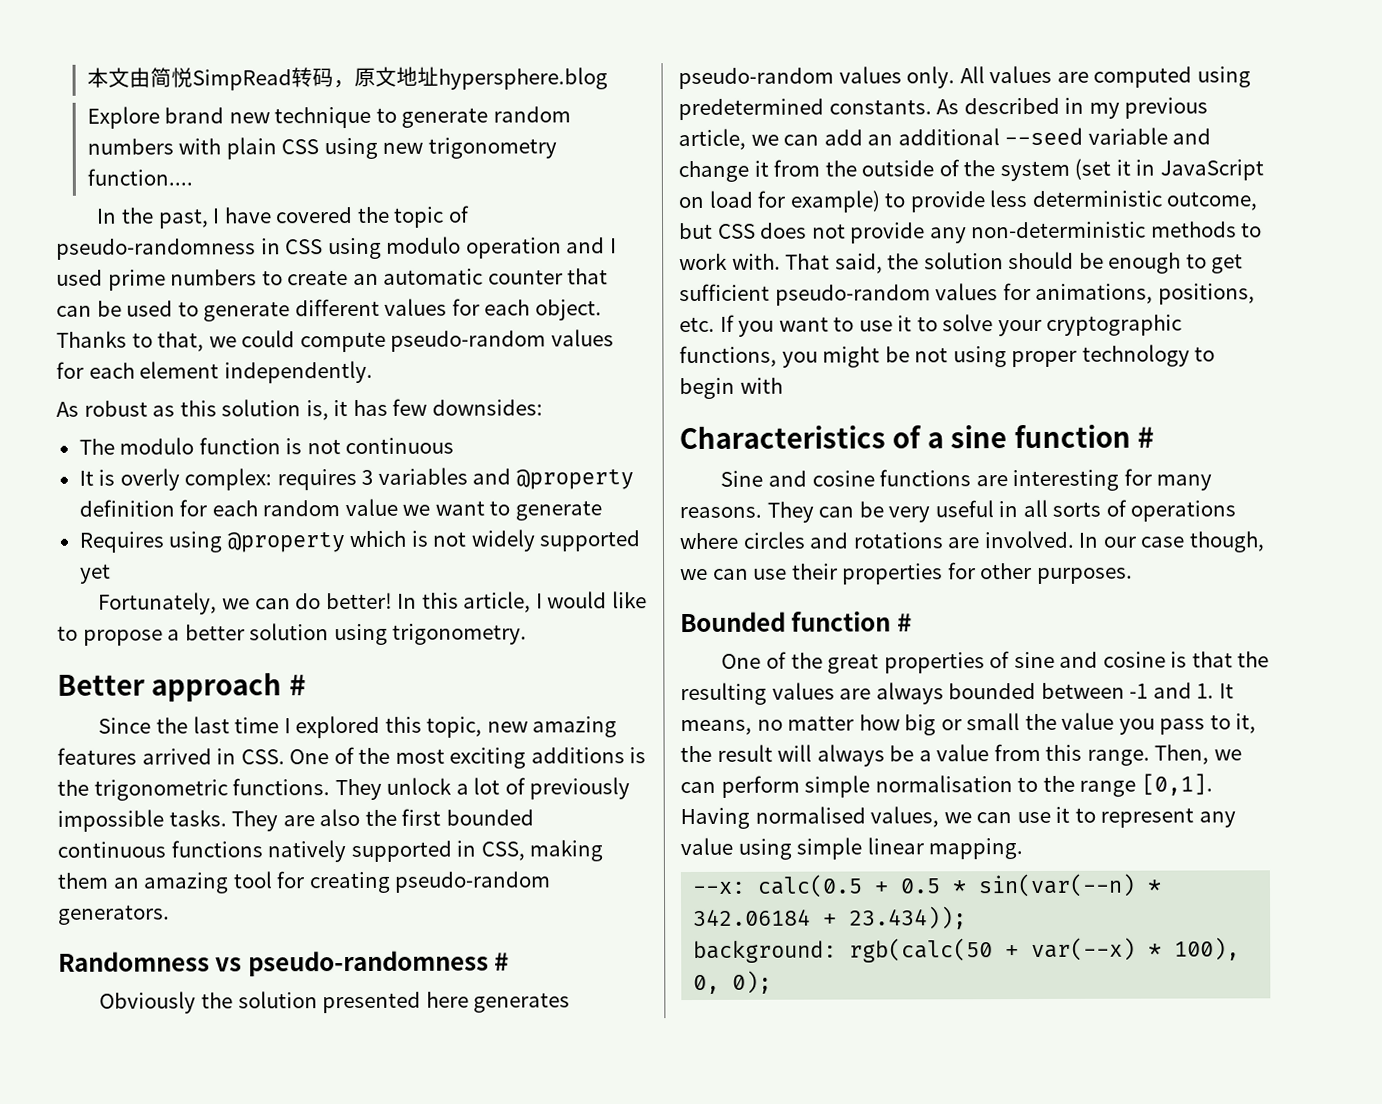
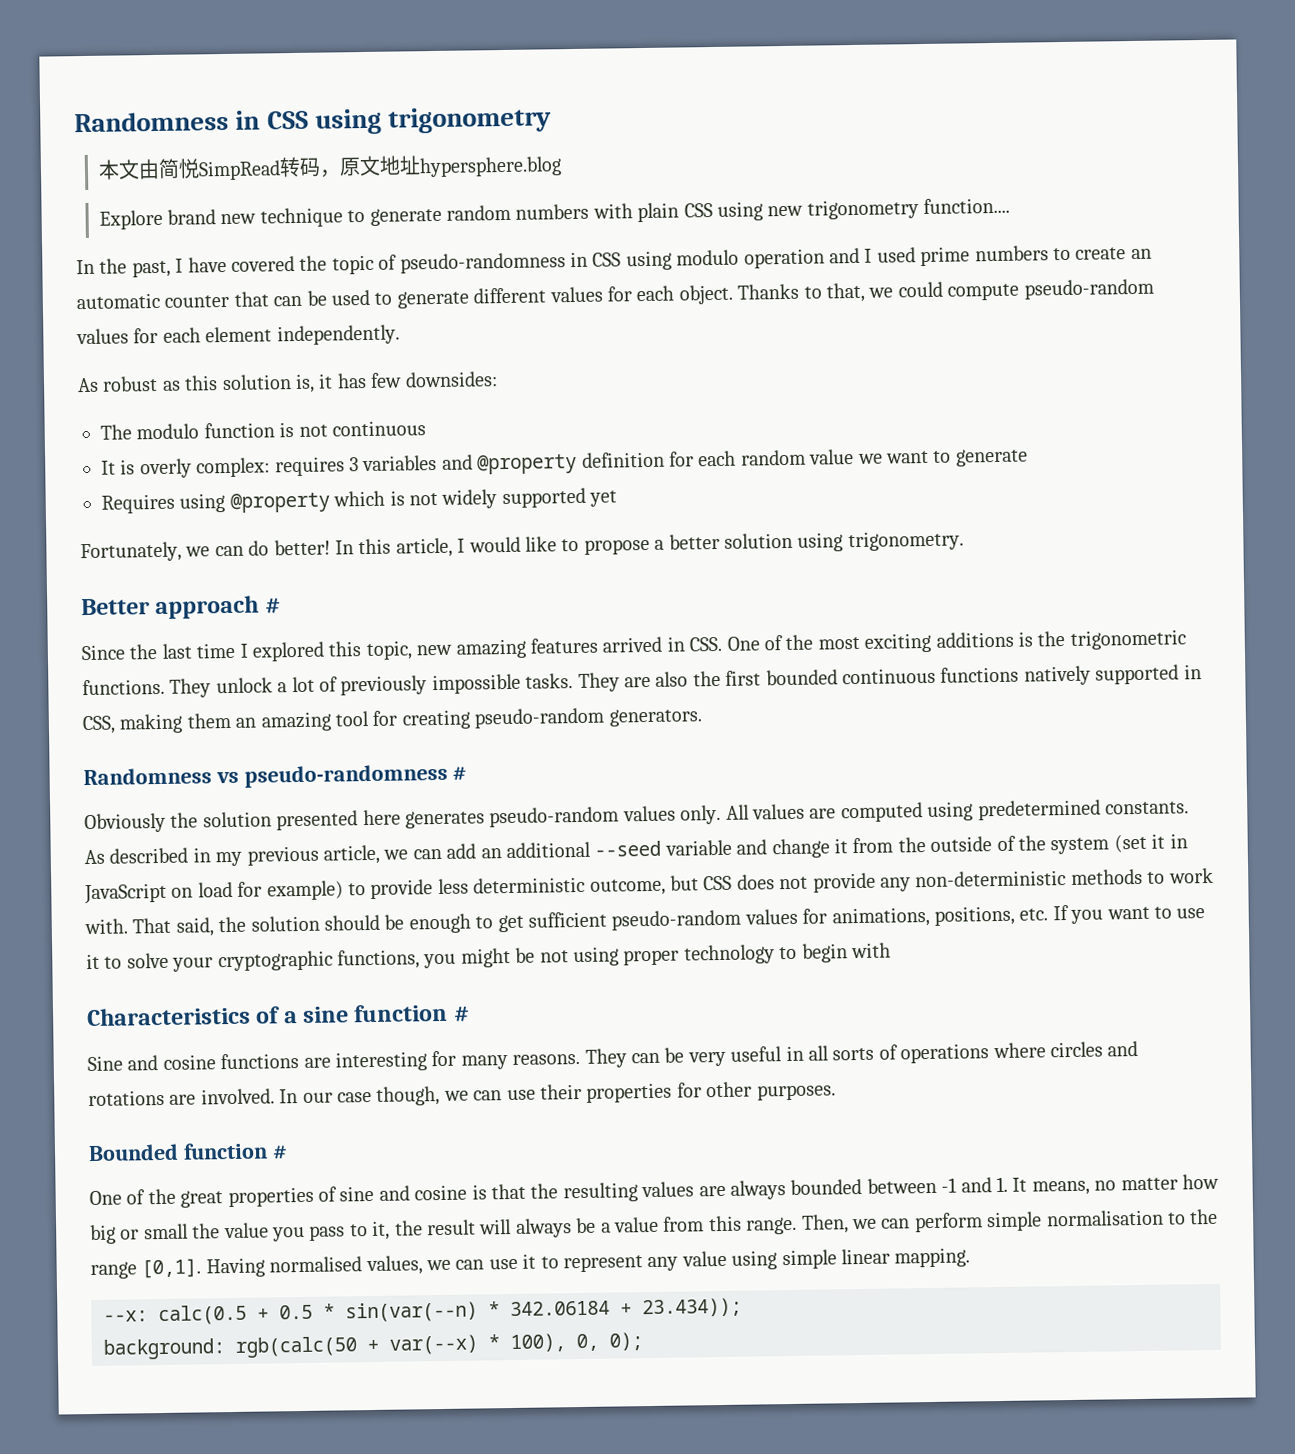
+ Randomness in CSS using trigonometry

